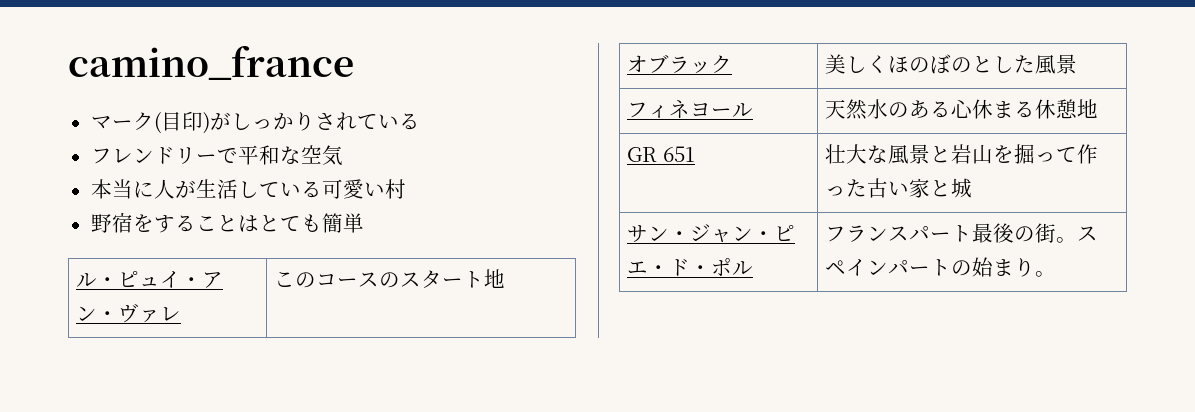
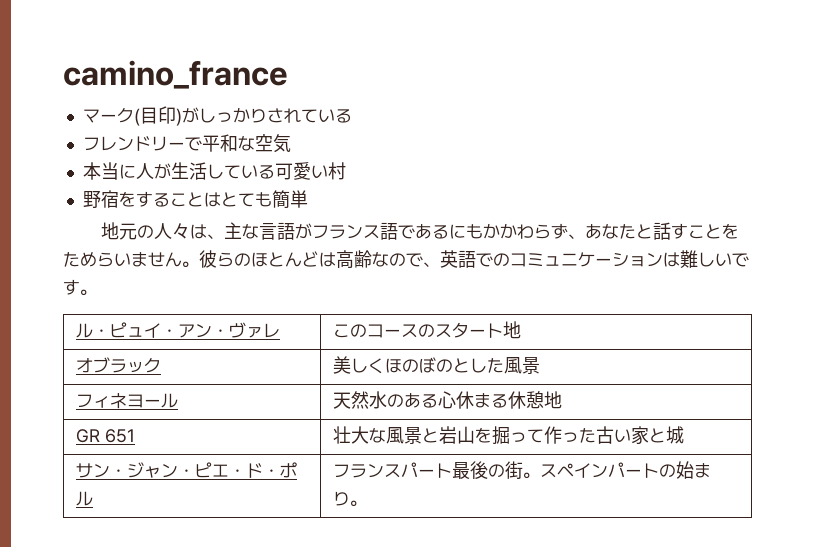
+ 地元の人々は、主な言語がフランス語であるにもかかわらず、あなたと話すことをためらいません。彼らのほとんどは高齢なので、英語でのコミュニケーションは難しいです。

